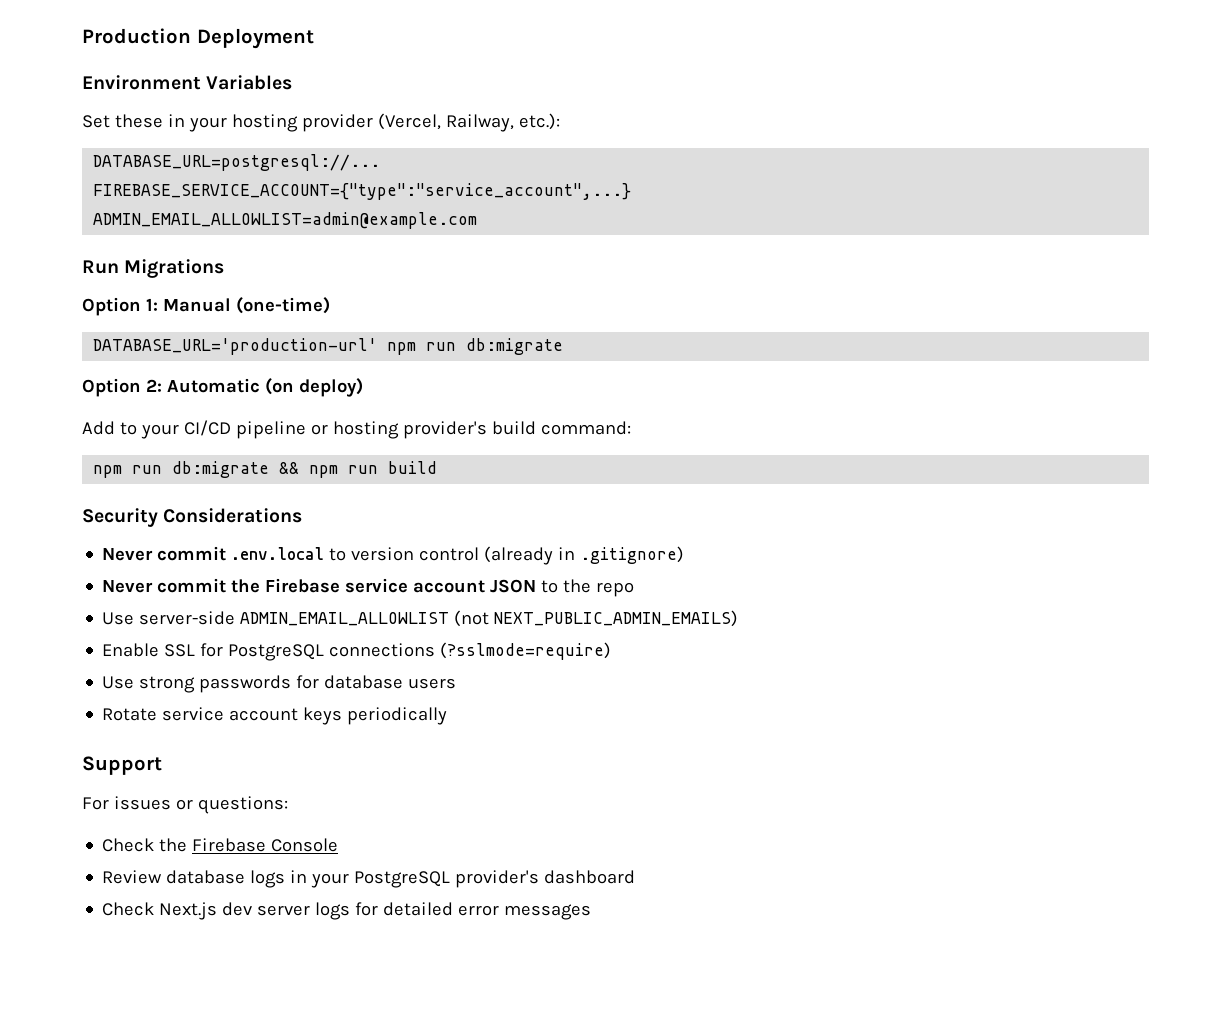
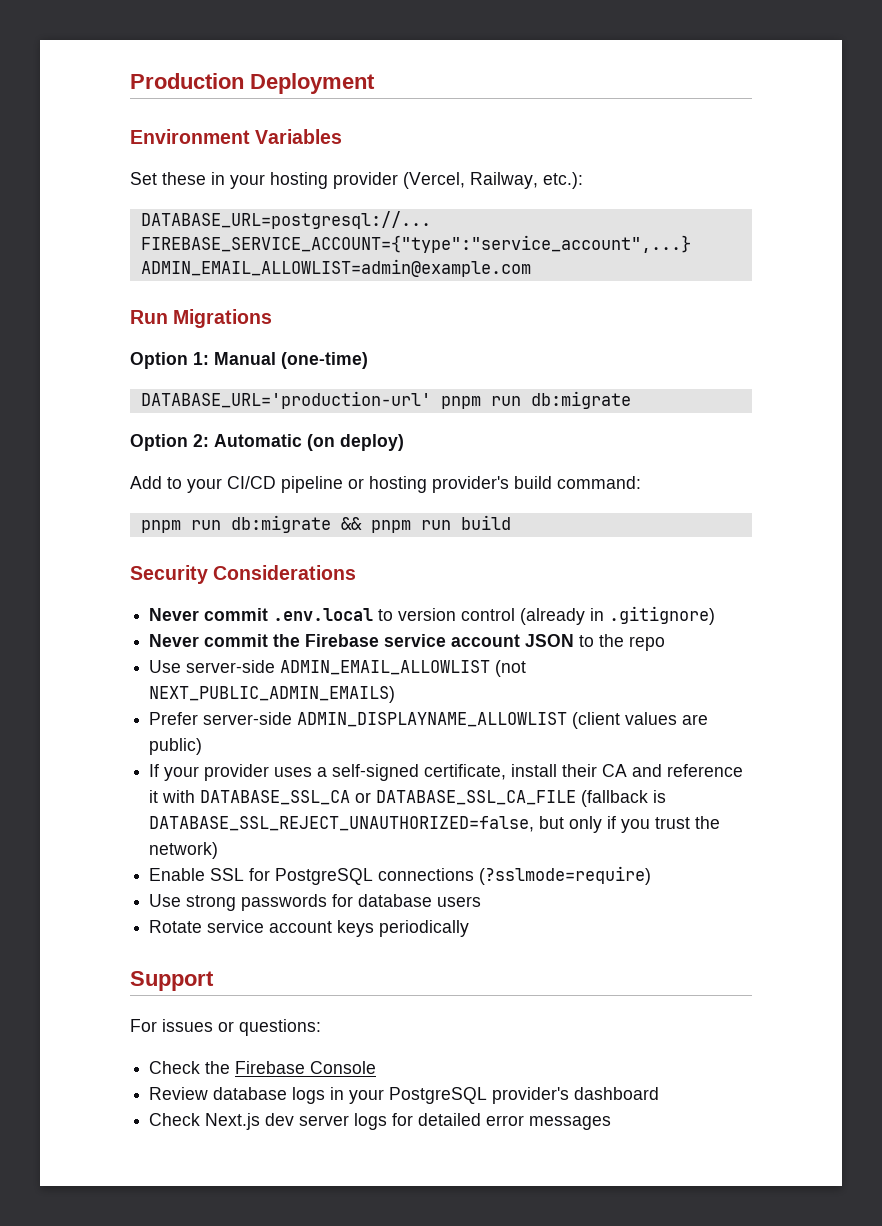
- DATABASE_URL='production-url' npm run db:migrate
+ DATABASE_URL='production-url' pnpm run db:migrate
- npm run db:migrate && npm run build
+ pnpm run db:migrate && pnpm run build
+ Prefer server-side ADMIN_DISPLAYNAME_ALLOWLIST (client values are public)
+ If your provider uses a self-signed certificate, install their CA and reference it with DATABASE_SSL_CA or DATABASE_SSL_CA_FILE (fallback is DATABASE_SSL_REJECT_UNAUTHORIZED=false, but only if you trust the network)

